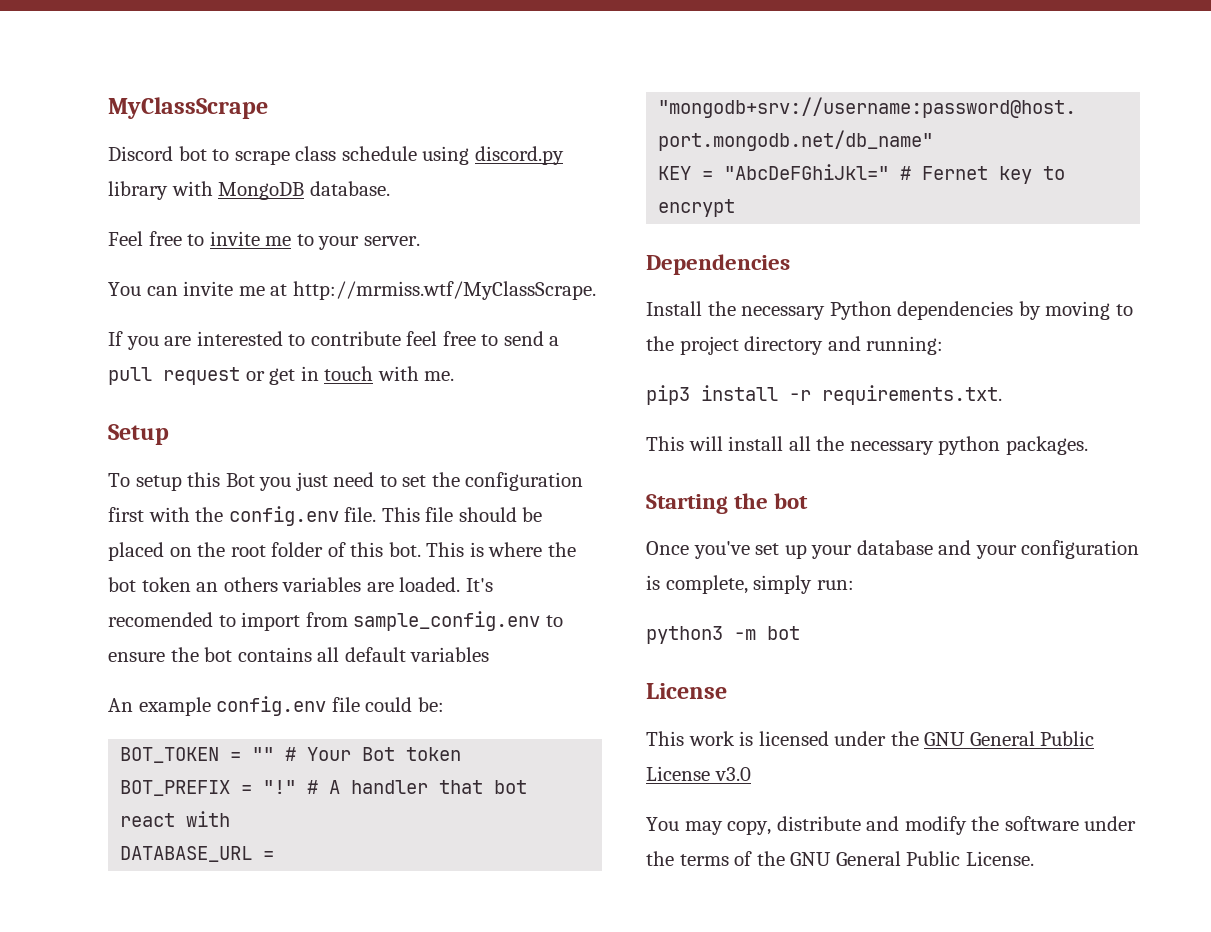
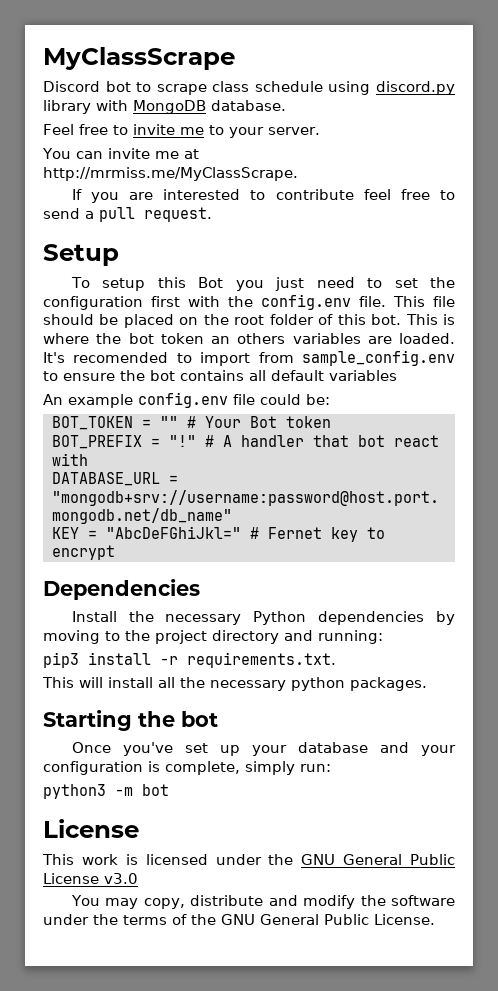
- You can invite me at http://mrmiss.wtf/MyClassScrape.
+ You can invite me at http://mrmiss.me/MyClassScrape.
- If you are interested to contribute feel free to send a pull request or get in touch with me.
+ If you are interested to contribute feel free to send a pull request.

